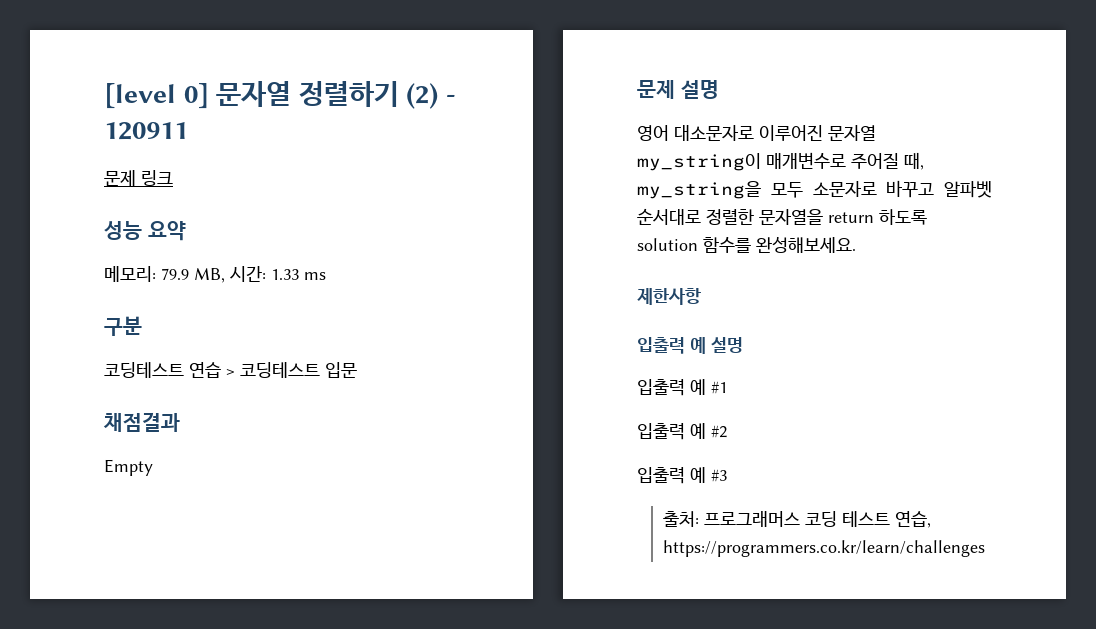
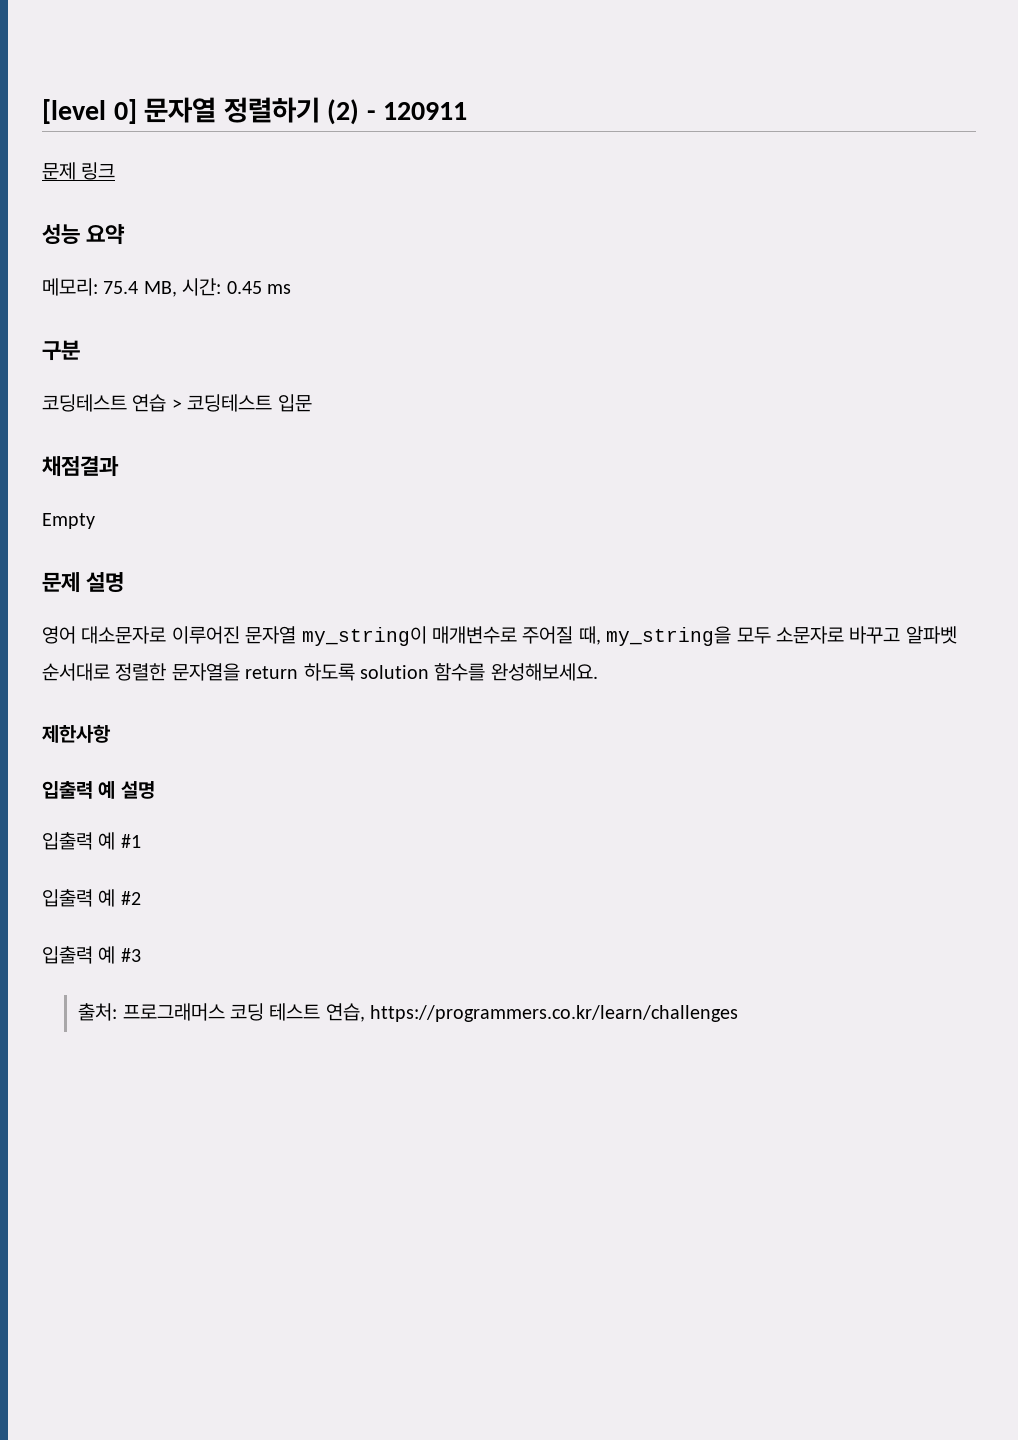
- 메모리: 79.9 MB, 시간: 1.33 ms
+ 메모리: 75.4 MB, 시간: 0.45 ms

